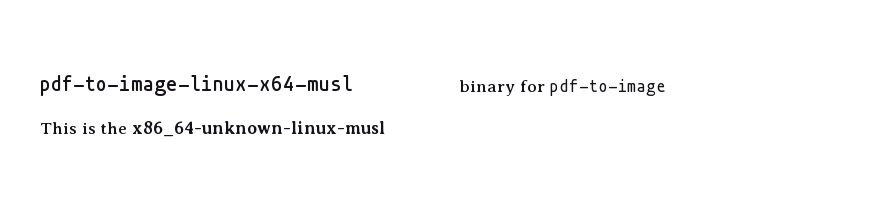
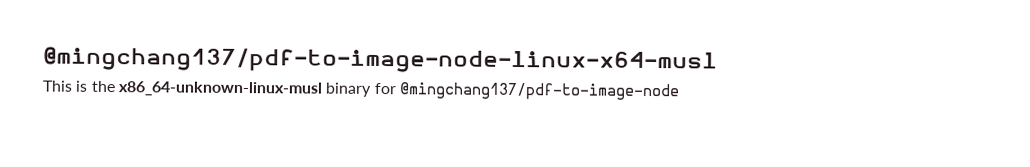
- pdf-to-image-linux-x64-musl
+ @mingchang137/pdf-to-image-node-linux-x64-musl
- This is the x86_64-unknown-linux-musl binary for pdf-to-image
+ This is the x86_64-unknown-linux-musl binary for @mingchang137/pdf-to-image-node

